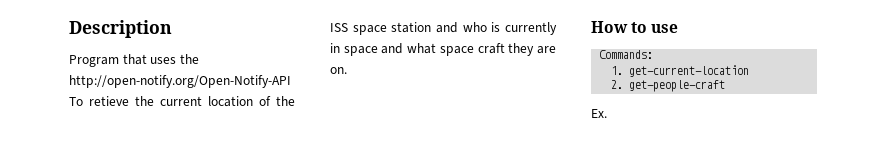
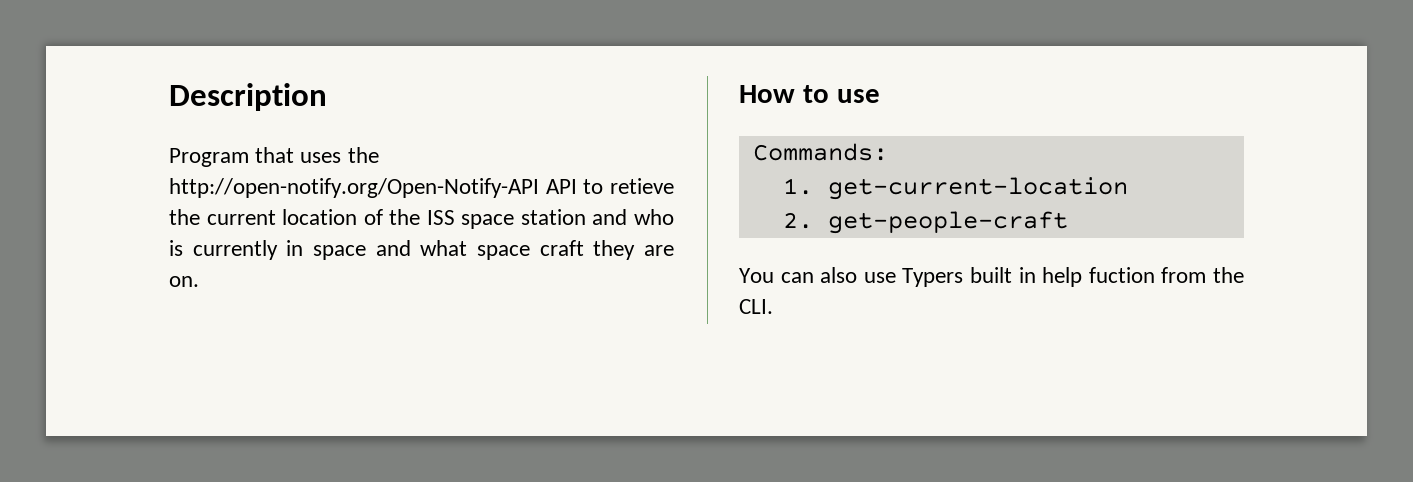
- Program that uses the http://open-notify.org/Open-Notify-API To retieve the current location of the ISS space station and who is currently in space and what space craft they are on.
+ Program that uses the http://open-notify.org/Open-Notify-API API to retieve the current location of the ISS space station and who is currently in space and what space craft they are on.
- Ex.
+ You can also use Typers built in help fuction from the CLI.

